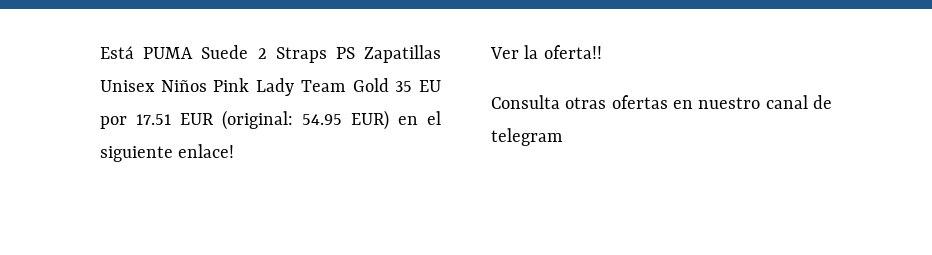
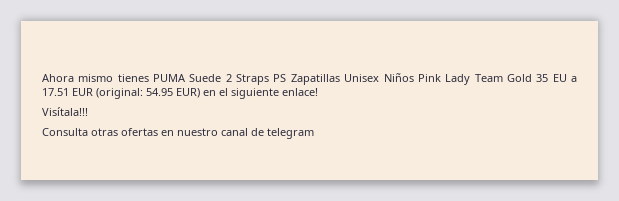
- Está PUMA Suede 2 Straps PS Zapatillas Unisex Niños Pink Lady Team Gold 35 EU por 17.51 EUR (original: 54.95 EUR) en el siguiente enlace!
+ Ahora mismo tienes PUMA Suede 2 Straps PS Zapatillas Unisex Niños Pink Lady Team Gold 35 EU a 17.51 EUR (original: 54.95 EUR) en el siguiente enlace!
- Ver la oferta!!
+ Visítala!!!

